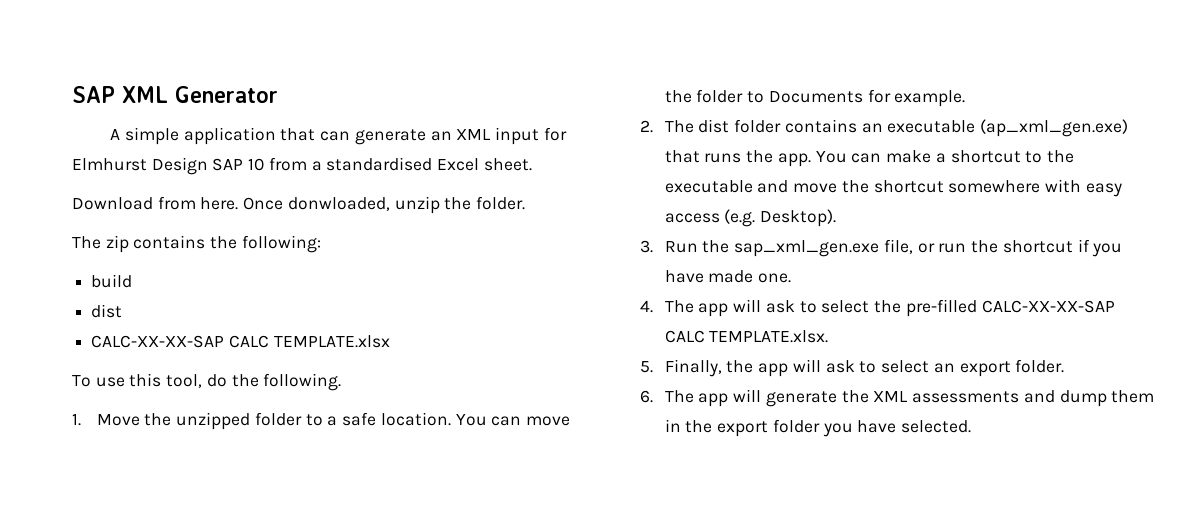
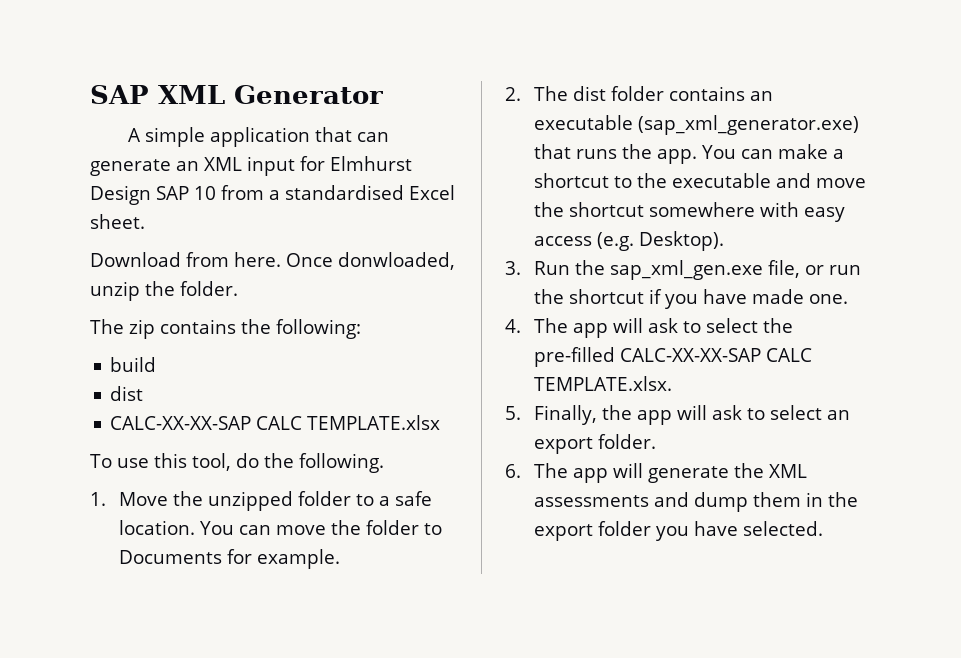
- 2. The dist folder contains an executable (ap_xml_gen.exe) that runs the app.
+ 2. The dist folder contains an executable (sap_xml_generator.exe) that runs the app.

